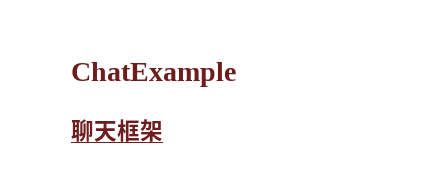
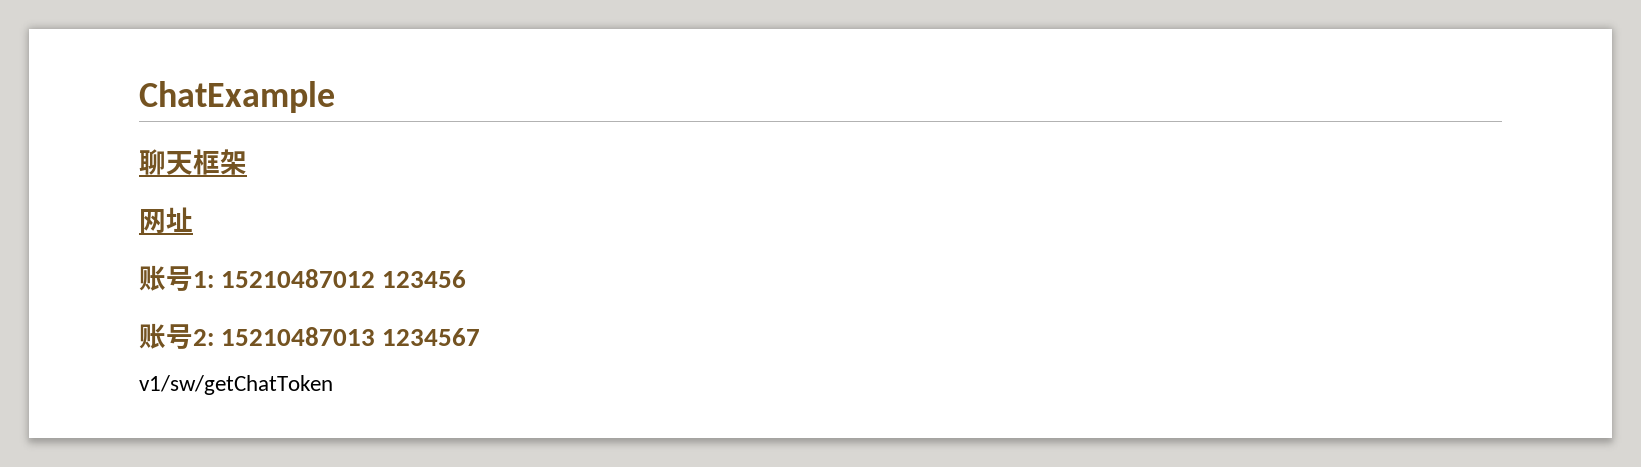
+ 网址
+ 账号1: 15210487012 123456
+ 账号2: 15210487013 1234567
+ v1/sw/getChatToken

